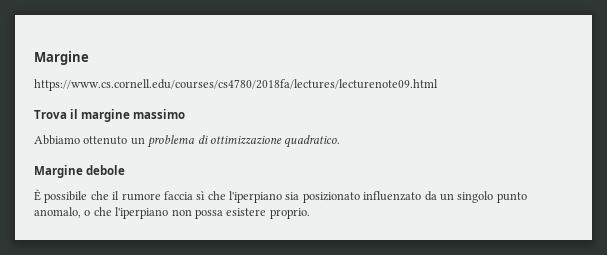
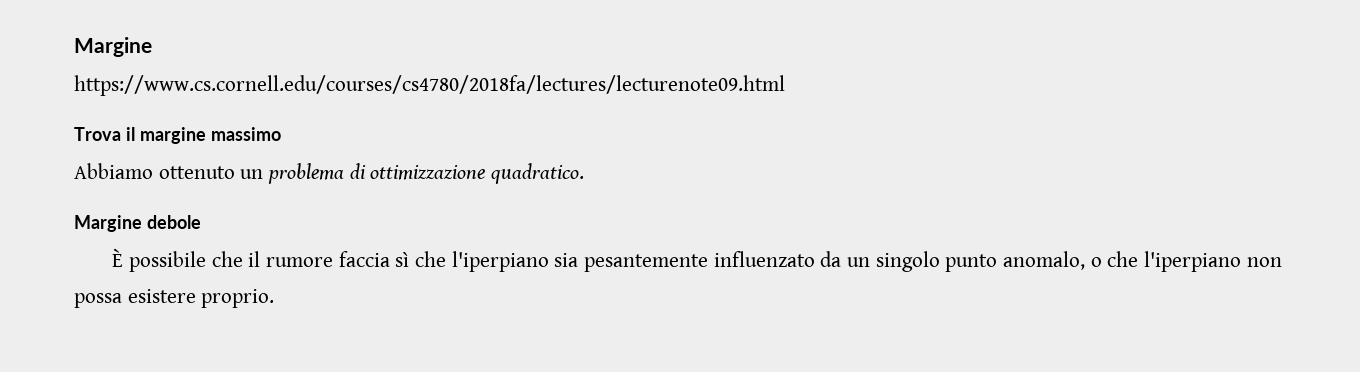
- È possibile che il rumore faccia sì che l'iperpiano sia posizionato influenzato da un singolo punto anomalo, o che l'iperpiano non possa esistere proprio.
+ È possibile che il rumore faccia sì che l'iperpiano sia pesantemente influenzato da un singolo punto anomalo, o che l'iperpiano non possa esistere proprio.

